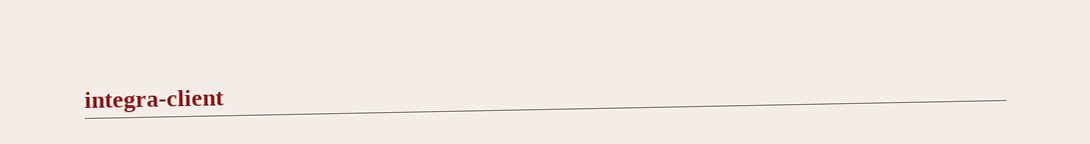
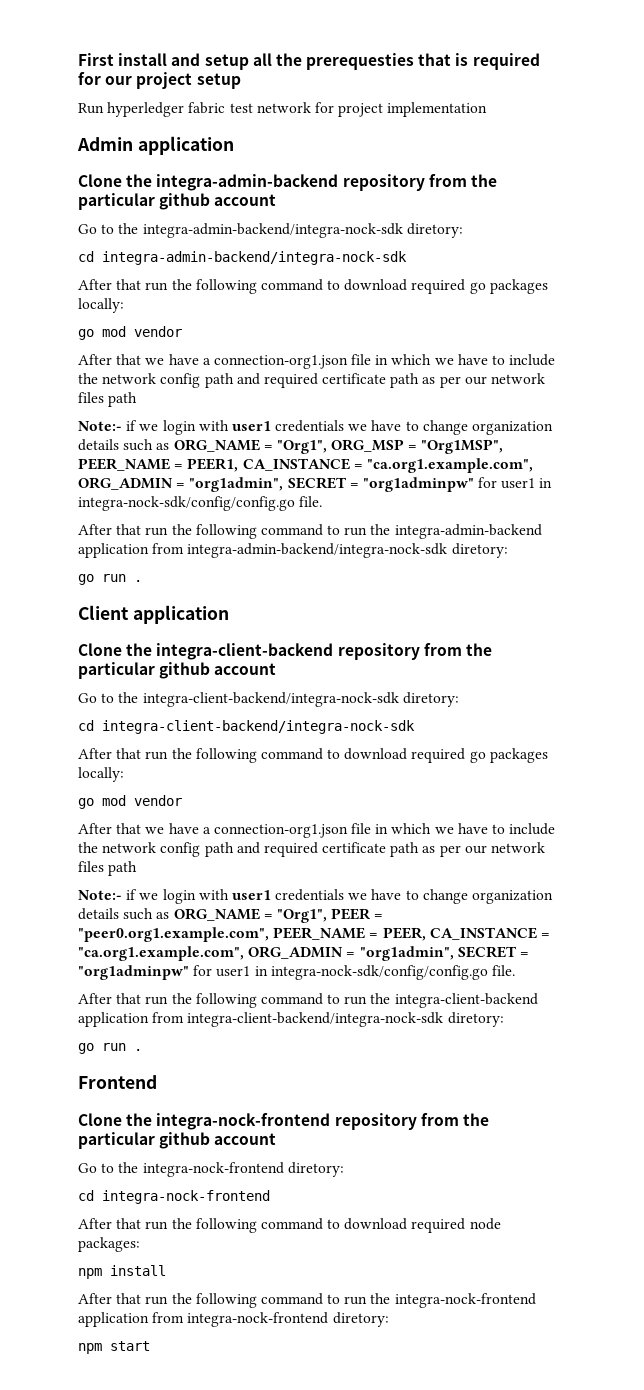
- integra-client
+ First install and setup all the prerequesties that is required for our project setup
+ Run hyperledger fabric test network for project implementation
+ Admin application
+ Clone the integra-admin-backend repository from the particular github account
+ Go to the integra-admin-backend/integra-nock-sdk diretory:
+ cd integra-admin-backend/integra-nock-sdk
+ After that run the following command to download required go packages locally:
+ go mod vendor
+ After that we have a connection-org1.json file in which we have to include the network config path and required certificate path as per our network files path
+ Note:- if we login with user1 credentials we have to change organization details such as ORG_NAME = "Org1", ORG_MSP = "Org1MSP", PEER_NAME = PEER1, CA_INSTANCE = "ca.org1.example.com", ORG_ADMIN = "org1admin", SECRET = "org1adminpw" for user1 in integra-nock-sdk/config/config.go file.
+ After that run the following command to run the integra-admin-backend application from integra-admin-backend/integra-nock-sdk diretory:
+ go run .
+ Client application
+ Clone the integra-client-backend repository from the particular github account
+ Go to the integra-client-backend/integra-nock-sdk diretory:
+ cd integra-client-backend/integra-nock-sdk
+ After that run the following command to download required go packages locally:
+ go mod vendor
+ After that we have a connection-org1.json file in which we have to include the network config path and required certificate path as per our network files path
+ Note:- if we login with user1 credentials we have to change organization details such as ORG_NAME = "Org1", PEER = "peer0.org1.example.com", PEER_NAME = PEER, CA_INSTANCE = "ca.org1.example.com", ORG_ADMIN = "org1admin", SECRET = "org1adminpw" for user1 in integra-nock-sdk/config/config.go file.
+ After that run the following command to run the integra-client-backend application from integra-client-backend/integra-nock-sdk diretory:
+ go run .
+ Frontend
+ Clone the integra-nock-frontend repository from the particular github account
+ Go to the integra-nock-frontend diretory:
+ cd integra-nock-frontend
+ After that run the following command to download required node packages:
+ npm install
+ After that run the following command to run the integra-nock-frontend application from integra-nock-frontend diretory:
+ npm start

